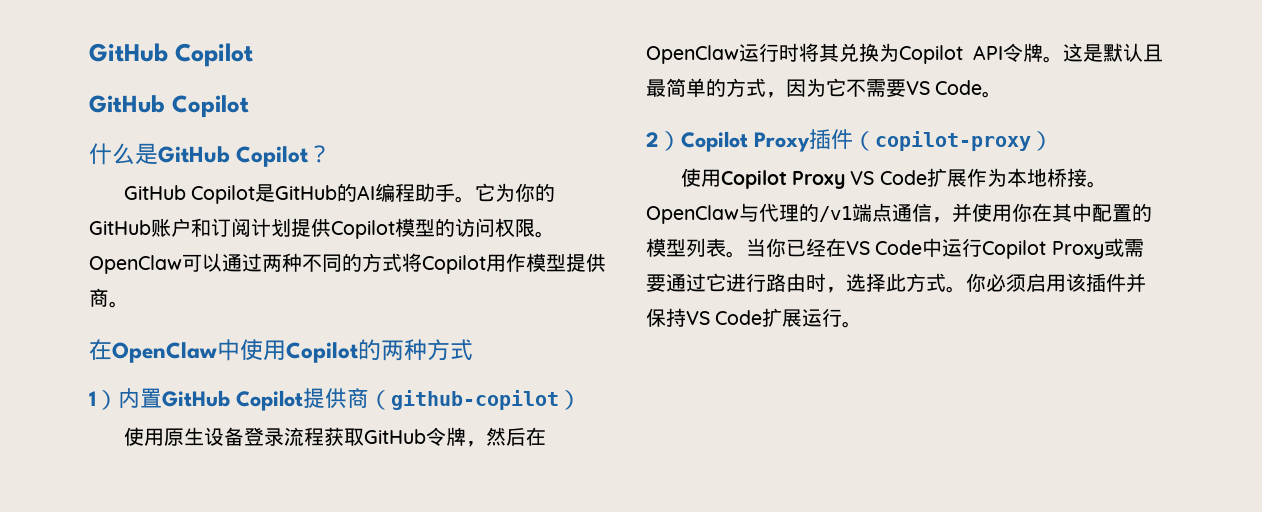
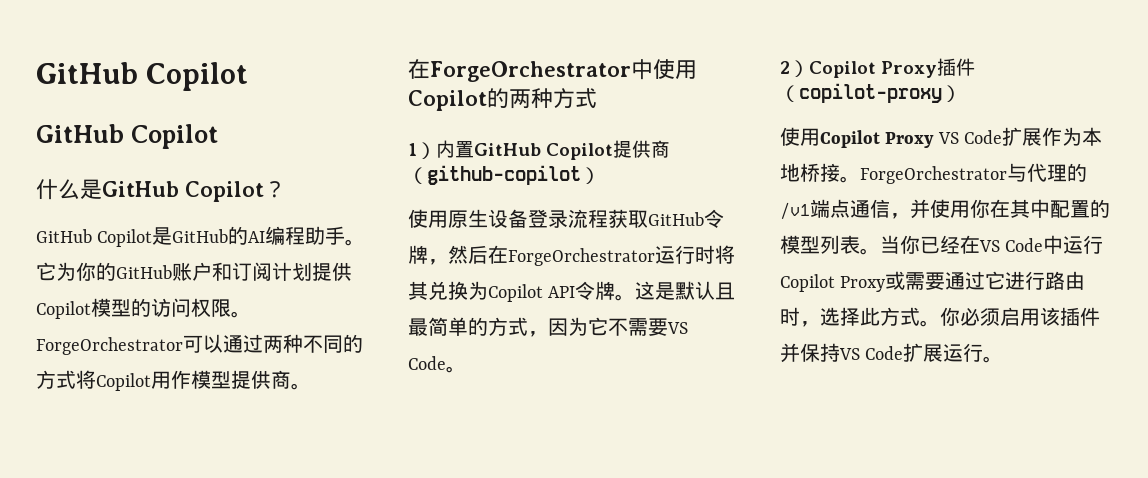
- OpenClaw可以通过两种不同的方式将Copilot用作模型提供商。
+ ForgeOrchestrator可以通过两种不同的方式将Copilot用作模型提供商。
- 在OpenClaw中使用Copilot的两种方式
+ 在ForgeOrchestrator中使用Copilot的两种方式
- 使用原生设备登录流程获取GitHub令牌，然后在OpenClaw运行时将其兑换为Copilot API令牌。
+ 使用原生设备登录流程获取GitHub令牌，然后在ForgeOrchestrator运行时将其兑换为Copilot API令牌。
- OpenClaw与代理的/v1端点通信，并使用你在其中配置的模型列表。
+ ForgeOrchestrator与代理的/v1端点通信，并使用你在其中配置的模型列表。

